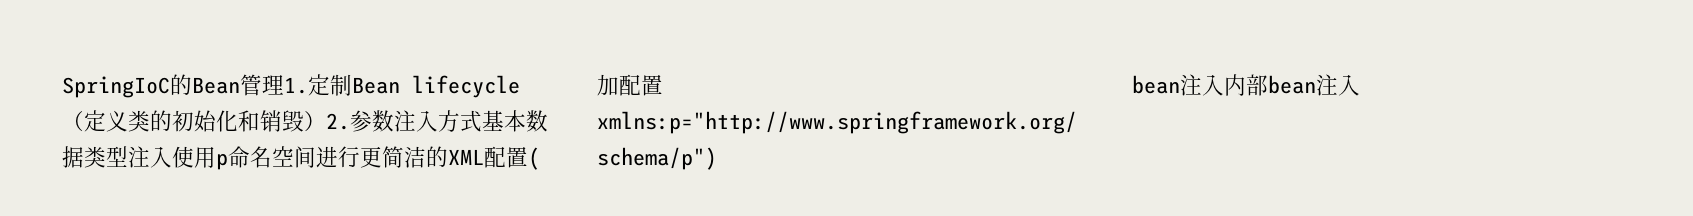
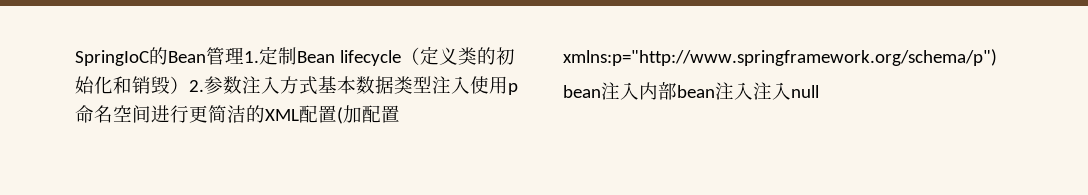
- bean注入内部bean注入
+ bean注入内部bean注入注入null

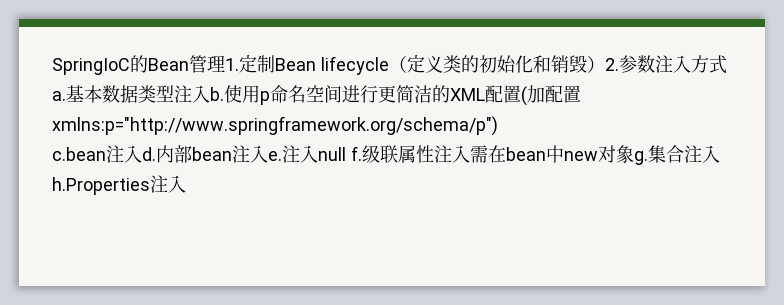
- SpringIoC的Bean管理1.定制Bean lifecycle（定义类的初始化和销毁）2.参数注入方式基本数据类型注入使用p命名空间进行更简洁的XML配置(加配置xmlns:p="http://www.springframework.org/schema/p")
+ SpringIoC的Bean管理1.定制Bean lifecycle（定义类的初始化和销毁）2.参数注入方式a.基本数据类型注入b.使用p命名空间进行更简洁的XML配置(加配置xmlns:p="http://www.springframework.org/schema/p")
- bean注入内部bean注入注入null
+ c.bean注入d.内部bean注入e.注入null f.级联属性注入需在bean中new对象g.集合注入h.Properties注入

